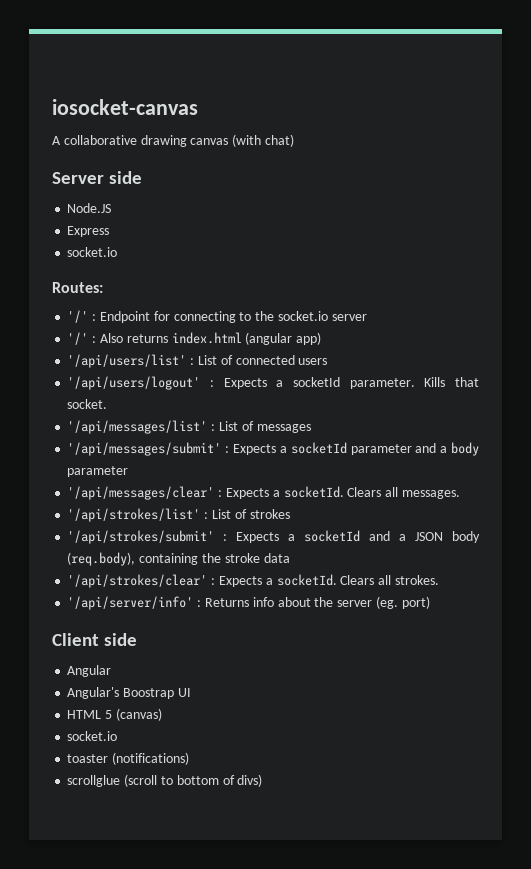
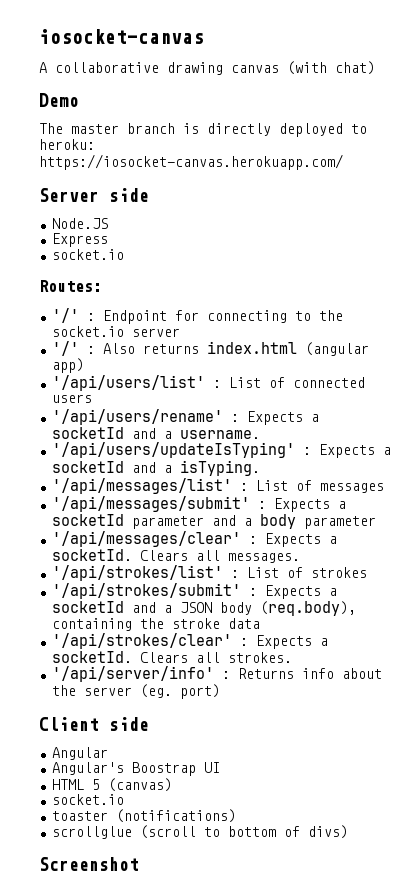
+ Demo
+ The master branch is directly deployed to heroku: https://iosocket-canvas.herokuapp.com/
- '/api/users/logout' : Expects a socketId parameter. Kills that socket.
+ '/api/users/rename' : Expects a socketId and a username.
+ '/api/users/updateIsTyping' : Expects a socketId and a isTyping.
+ Screenshot

